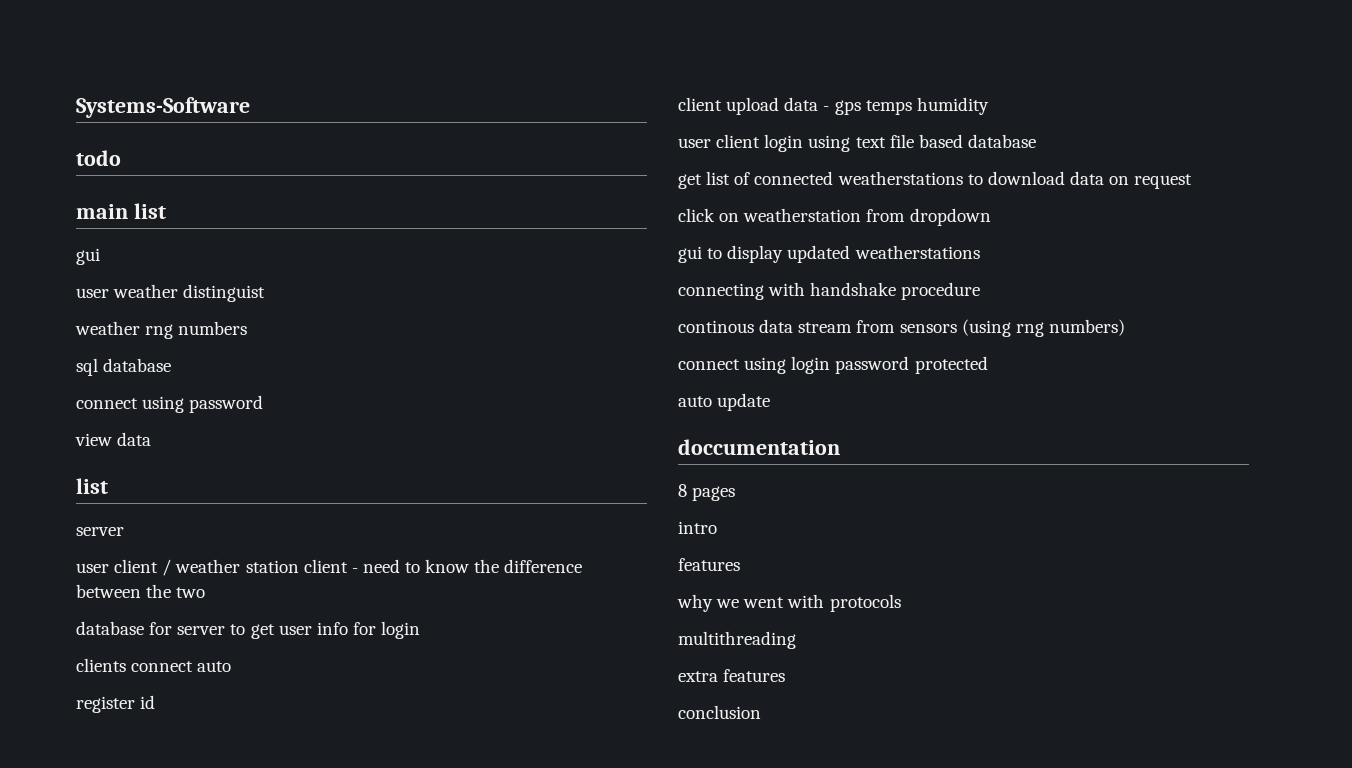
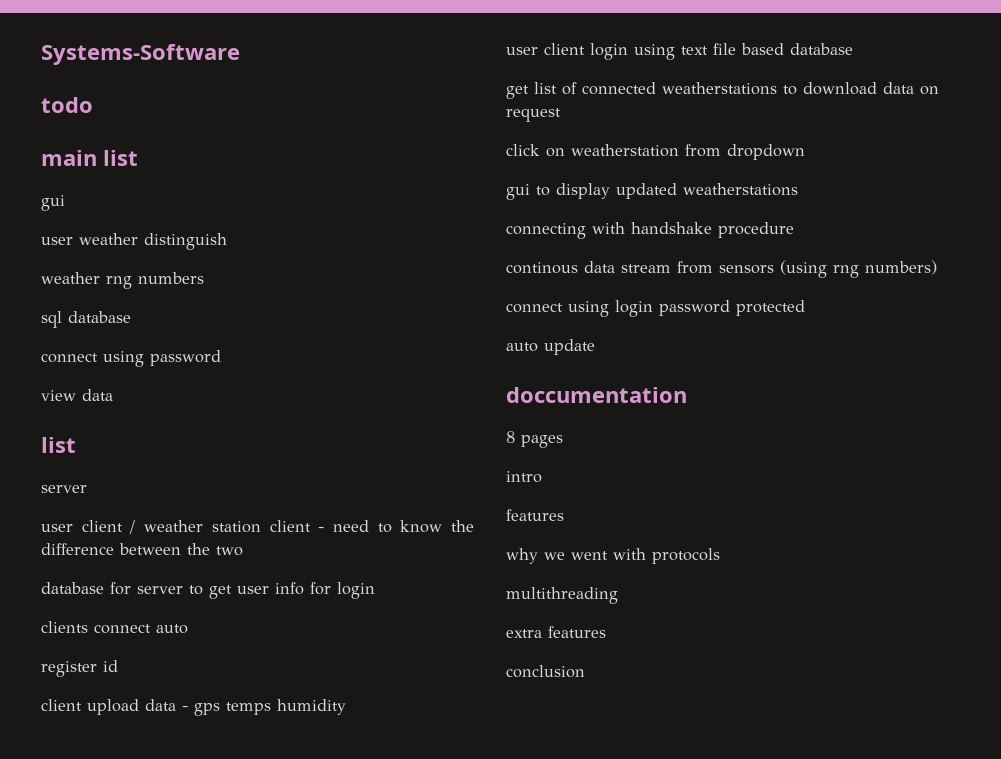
- user weather distinguist
+ user weather distinguish

